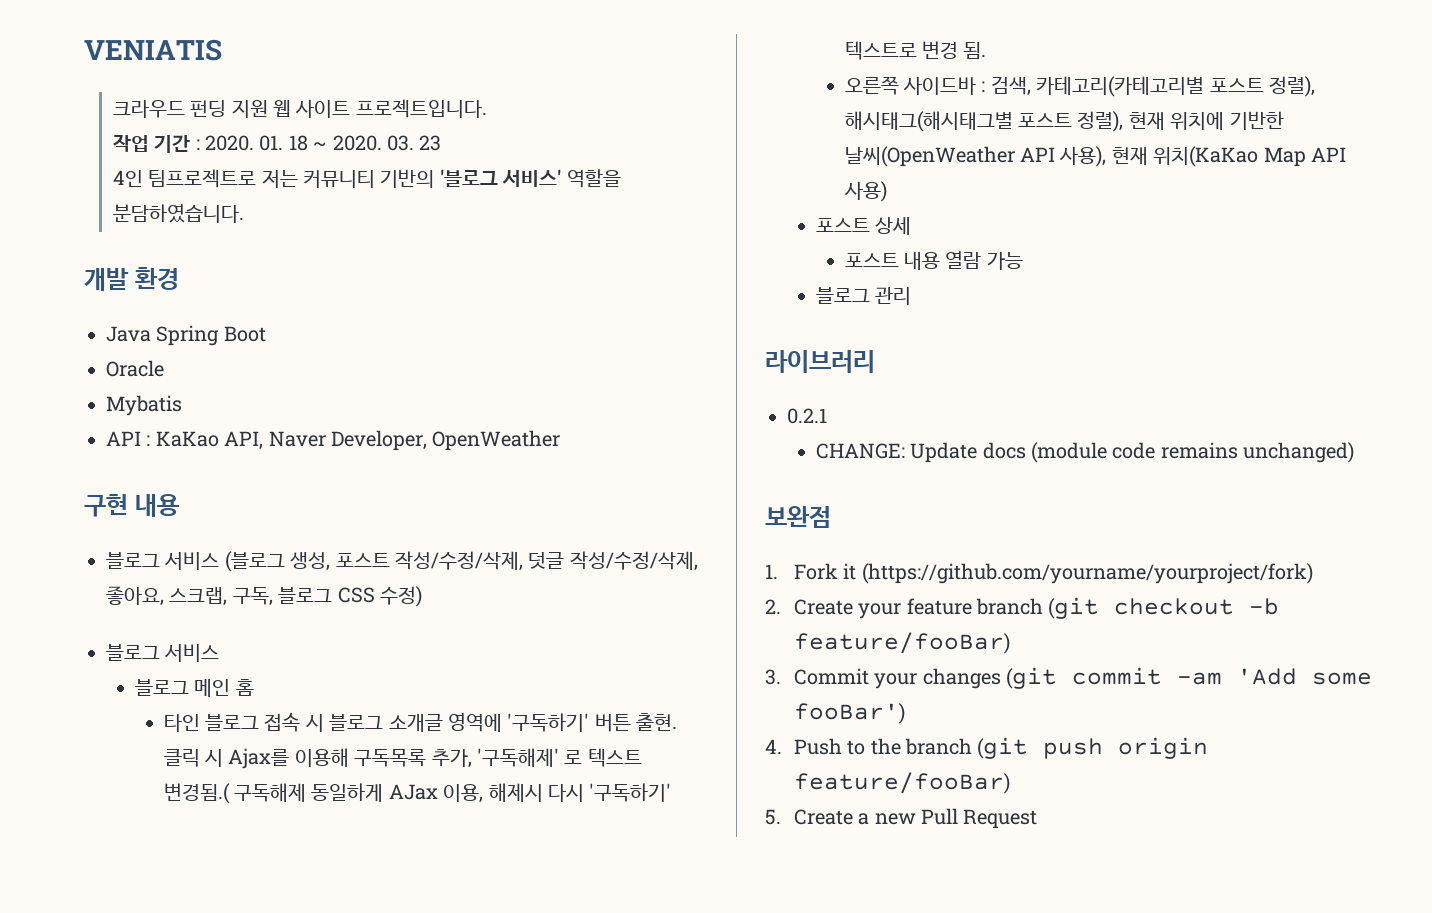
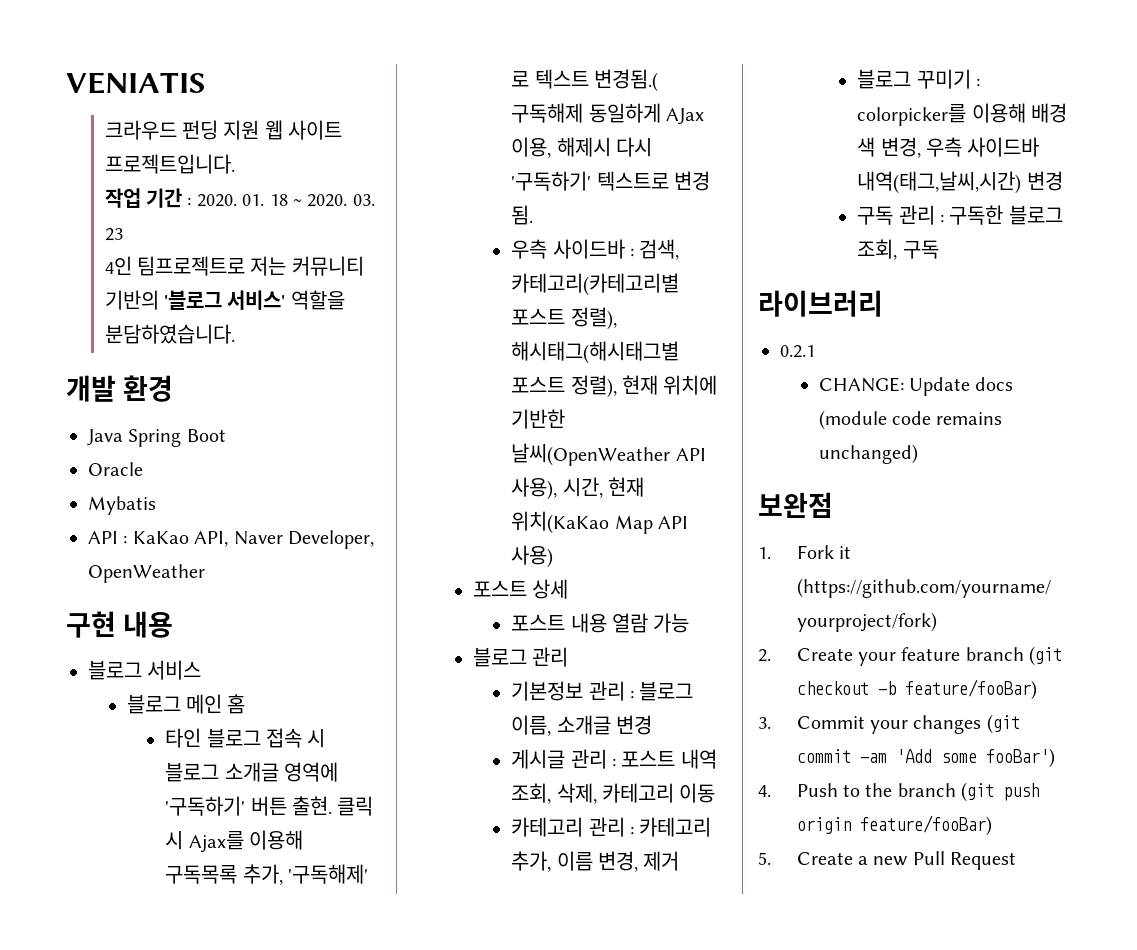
- 블로그 서비스 (블로그 생성, 포스트 작성/수정/삭제, 덧글 작성/수정/삭제, 좋아요, 스크랩, 구독, 블로그 CSS 수정)
- 오른쪽 사이드바 : 검색, 카테고리(카테고리별 포스트 정렬), 해시태그(해시태그별 포스트 정렬), 현재 위치에 기반한 날씨(OpenWeather API 사용), 현재 위치(KaKao Map API 사용)
+ 우측 사이드바 : 검색, 카테고리(카테고리별 포스트 정렬), 해시태그(해시태그별 포스트 정렬), 현재 위치에 기반한 날씨(OpenWeather API 사용), 시간, 현재 위치(KaKao Map API 사용)
+ 기본정보 관리 : 블로그 이름, 소개글 변경
+ 게시글 관리 : 포스트 내역 조회, 삭제, 카테고리 이동
+ 카테고리 관리 : 카테고리 추가, 이름 변경, 제거
+ 블로그 꾸미기 : colorpicker를 이용해 배경 색 변경, 우측 사이드바 내역(태그,날씨,시간) 변경
+ 구독 관리 : 구독한 블로그 조회, 구독

